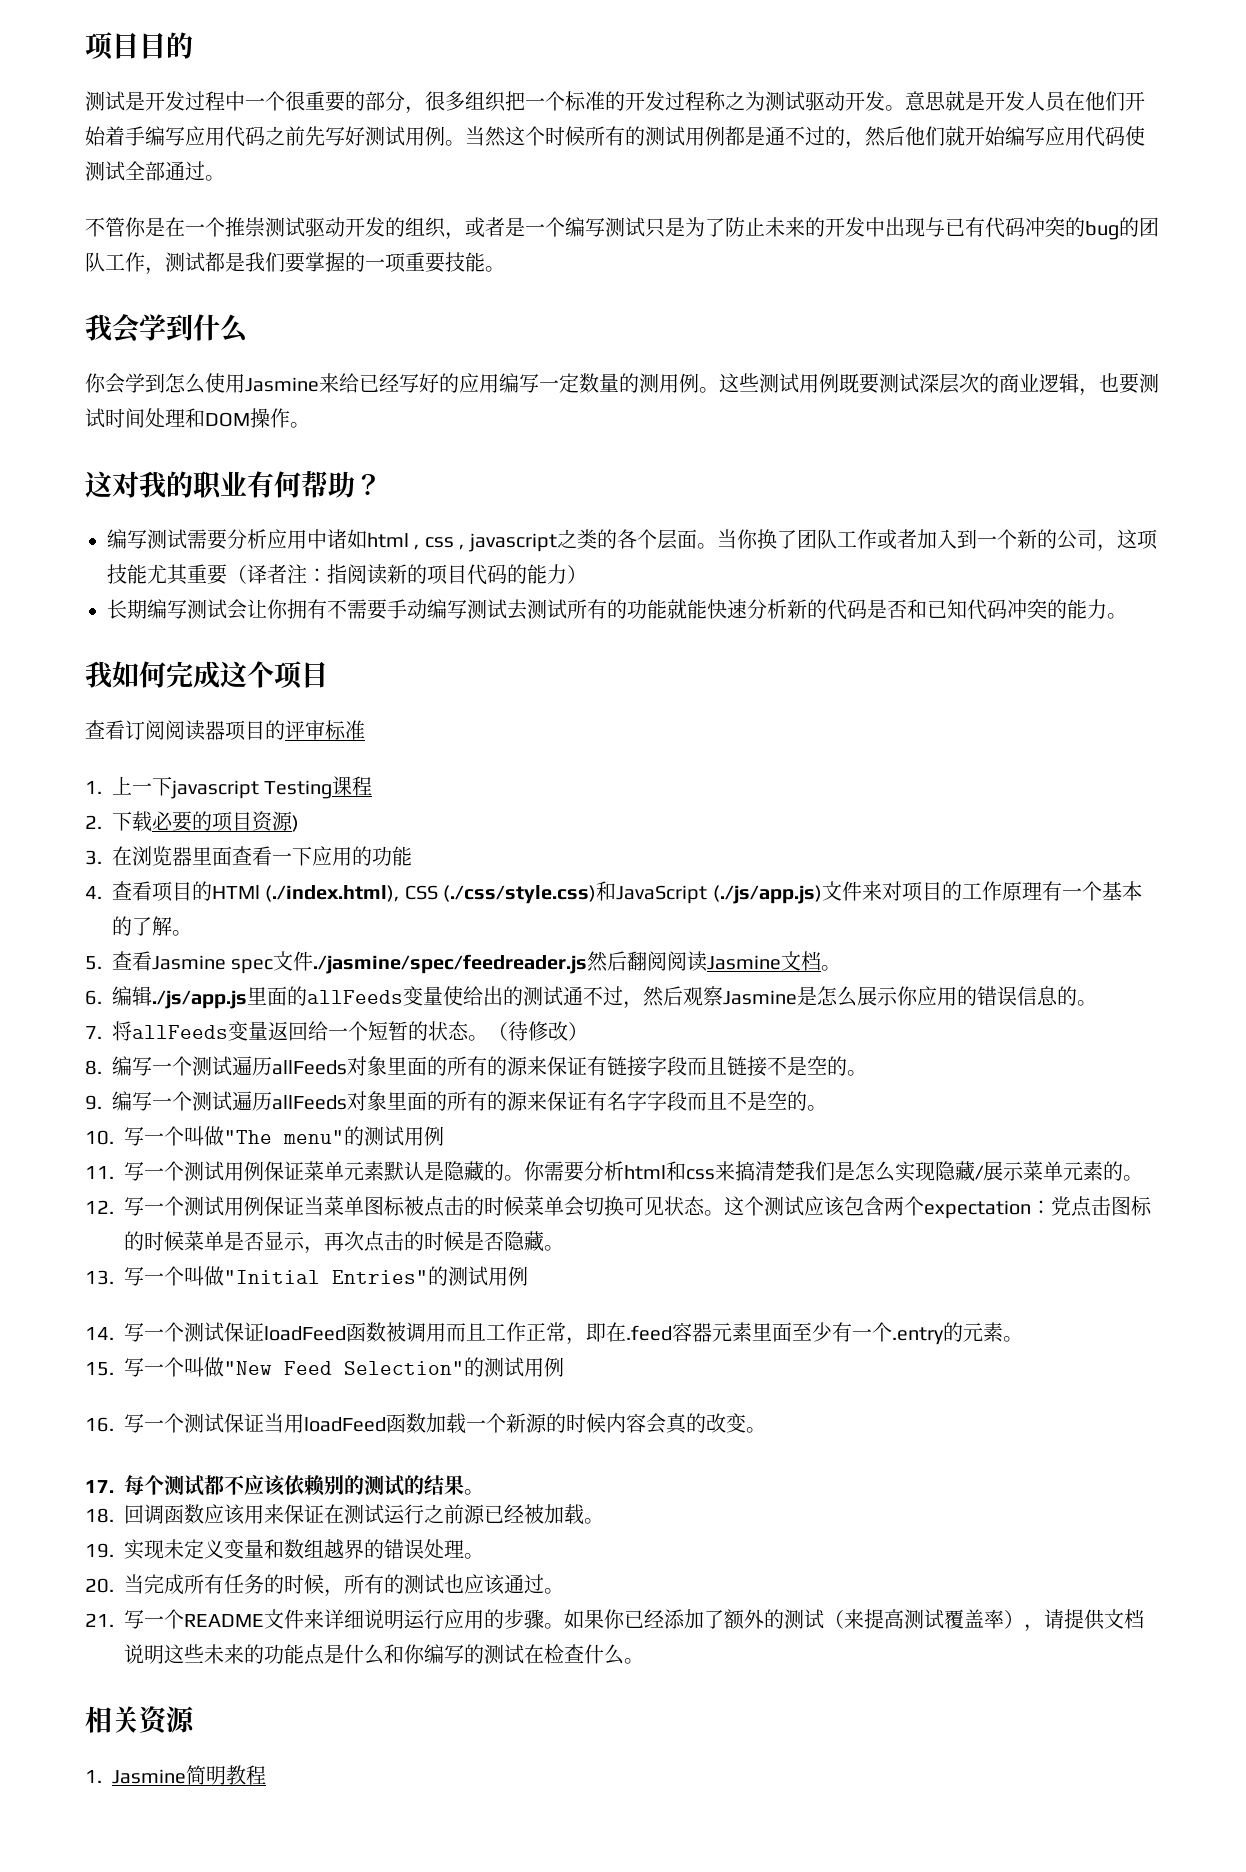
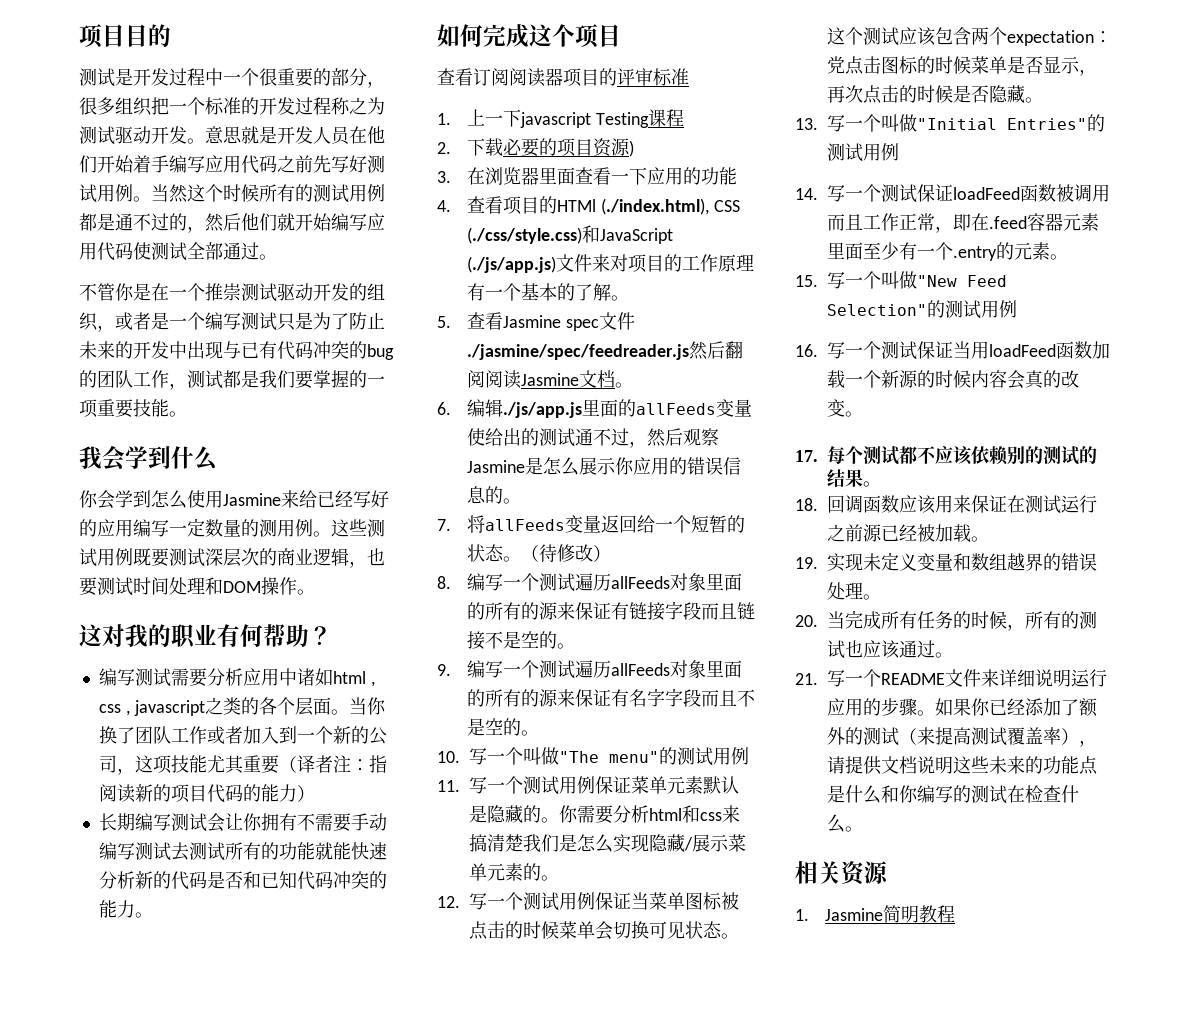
- 我如何完成这个项目
+ 如何完成这个项目

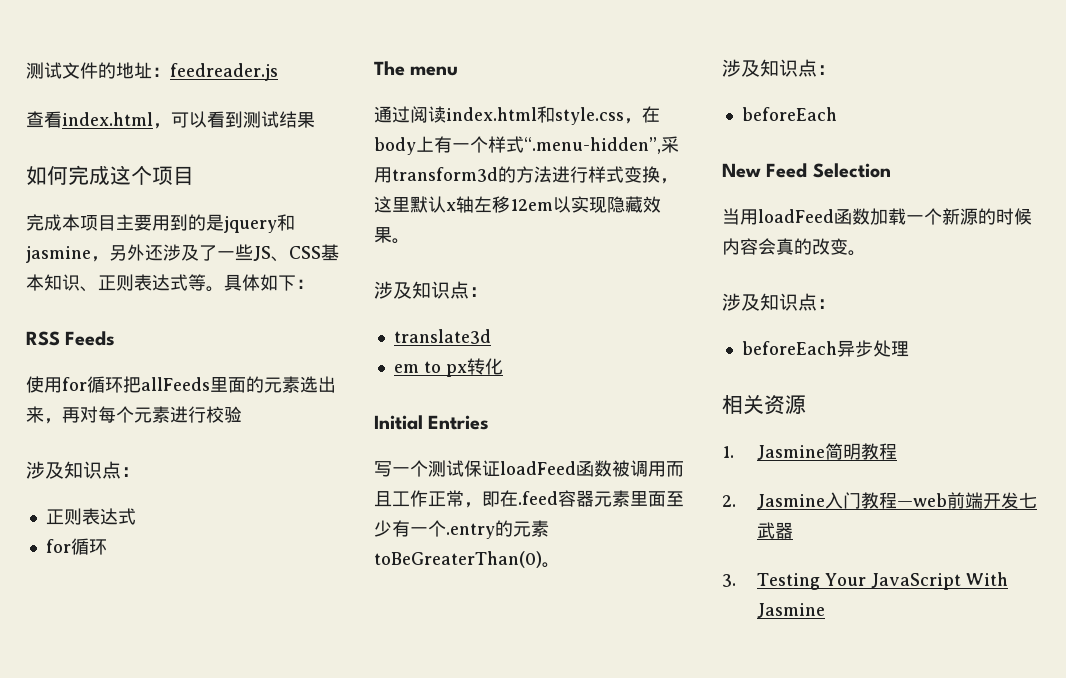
- 项目目的
- 测试是开发过程中一个很重要的部分，很多组织把一个标准的开发过程称之为测试驱动开发。意思就是开发人员在他们开始着手编写应用代码之前先写好测试用例。当然这个时候所有的测试用例都是通不过的，然后他们就开始编写应用代码使测试全部通过。
- 不管你是在一个推崇测试驱动开发的组织，或者是一个编写测试只是为了防止未来的开发中出现与已有代码冲突的bug的团队工作，测试都是我们要掌握的一项重要技能。
- 我会学到什么
- 你会学到怎么使用Jasmine来给已经写好的应用编写一定数量的测用例。这些测试用例既要测试深层次的商业逻辑，也要测试时间处理和DOM操作。
- 这对我的职业有何帮助？
- 编写测试需要分析应用中诸如html , css , javascript之类的各个层面。当你换了团队工作或者加入到一个新的公司，这项技能尤其重要（译者注：指阅读新的项目代码的能力）
- 长期编写测试会让你拥有不需要手动编写测试去测试所有的功能就能快速分析新的代码是否和已知代码冲突的能力。
+ 测试文件的地址：feedreader.js
+ 查看index.html，可以看到测试结果
  如何完成这个项目
- 查看订阅阅读器项目的评审标准
- 1.上一下javascript Testing课程
- 2.下载必要的项目资源)
- 3.在浏览器里面查看一下应用的功能
- 4.查看项目的HTMl (./index.html), CSS (./css/style.css)和JavaScript (./js/app.js)文件来对项目的工作原理有一个基本的了解。
- 5.查看Jasmine spec文件./jasmine/spec/feedreader.js然后翻阅阅读Jasmine文档。
- 6.编辑./js/app.js里面的allFeeds变量使给出的测试通不过，然后观察Jasmine是怎么展示你应用的错误信息的。
- 7.将allFeeds变量返回给一个短暂的状态。（待修改）
- 8.编写一个测试遍历allFeeds对象里面的所有的源来保证有链接字段而且链接不是空的。
- 9.编写一个测试遍历allFeeds对象里面的所有的源来保证有名字字段而且不是空的。
- 10.写一个叫做"The menu"的测试用例
- 11.写一个测试用例保证菜单元素默认是隐藏的。你需要分析html和css来搞清楚我们是怎么实现隐藏/展示菜单元素的。
- 12.写一个测试用例保证当菜单图标被点击的时候菜单会切换可见状态。这个测试应该包含两个expectation：党点击图标的时候菜单是否显示，再次点击的时候是否隐藏。
- 13.写一个叫做"Initial Entries"的测试用例
- 14.写一个测试保证loadFeed函数被调用而且工作正常，即在.feed容器元素里面至少有一个.entry的元素。
- 15.写一个叫做"New Feed Selection"的测试用例
- 16.写一个测试保证当用loadFeed函数加载一个新源的时候内容会真的改变。
- 17.每个测试都不应该依赖别的测试的结果。
- 18.回调函数应该用来保证在测试运行之前源已经被加载。
- 19.实现未定义变量和数组越界的错误处理。
- 20.当完成所有任务的时候，所有的测试也应该通过。
- 21.写一个README文件来详细说明运行应用的步骤。如果你已经添加了额外的测试（来提高测试覆盖率），请提供文档说明这些未来的功能点是什么和你编写的测试在检查什么。
+ 完成本项目主要用到的是jquery和jasmine，另外还涉及了一些JS、CSS基本知识、正则表达式等。具体如下：
+ RSS Feeds
+ 使用for循环把allFeeds里面的元素选出来，再对每个元素进行校验
+ 涉及知识点：
+ 正则表达式
+ for循环
+ The menu
+ 通过阅读index.html和style.css，在body上有一个样式“.menu-hidden”,采用transform3d的方法进行样式变换，这里默认x轴左移12em以实现隐藏效果。
+ 涉及知识点：
+ translate3d
+ em to px转化
+ Initial Entries
+ 写一个测试保证loadFeed函数被调用而且工作正常，即在.feed容器元素里面至少有一个.entry的元素toBeGreaterThan(0)。
+ 涉及知识点：
+ beforeEach
+ New Feed Selection
+ 当用loadFeed函数加载一个新源的时候内容会真的改变。
+ 涉及知识点：
+ beforeEach异步处理
+ 2. Jasmine入门教程—web前端开发七武器
+ 3. Testing Your JavaScript With Jasmine

